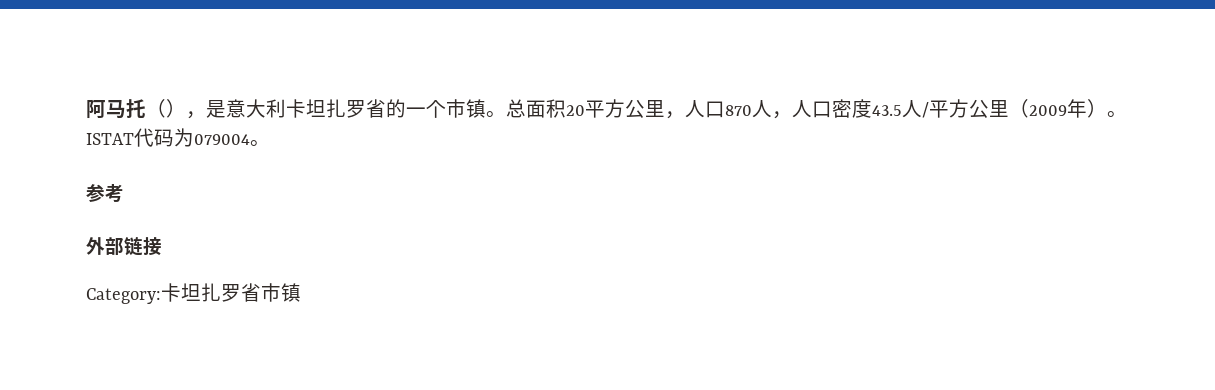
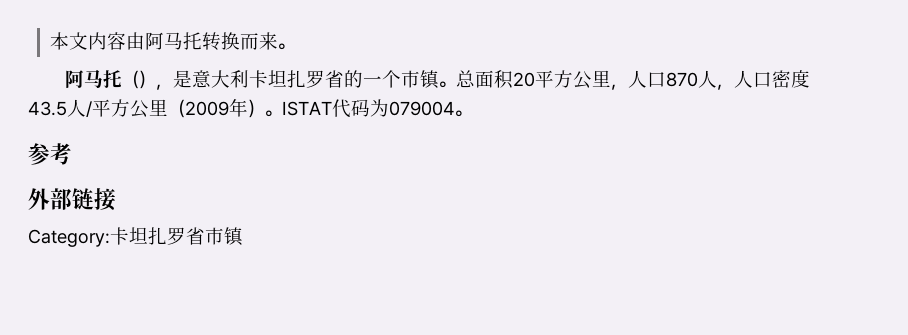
+ 本文内容由阿马托转换而来。

